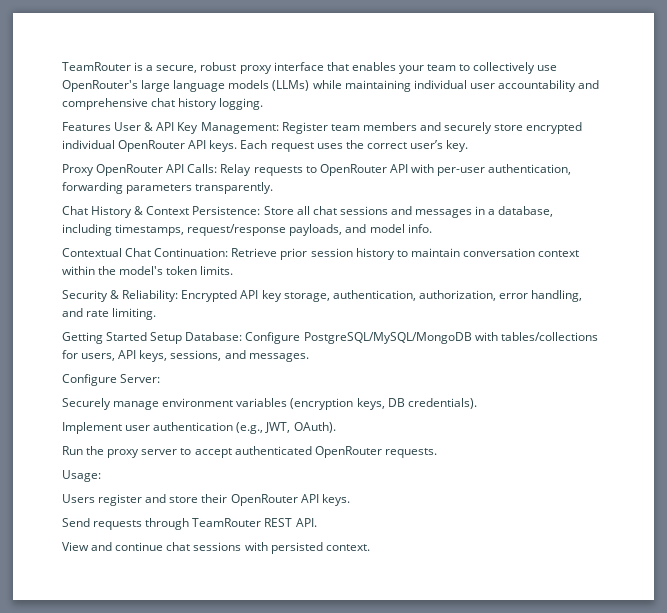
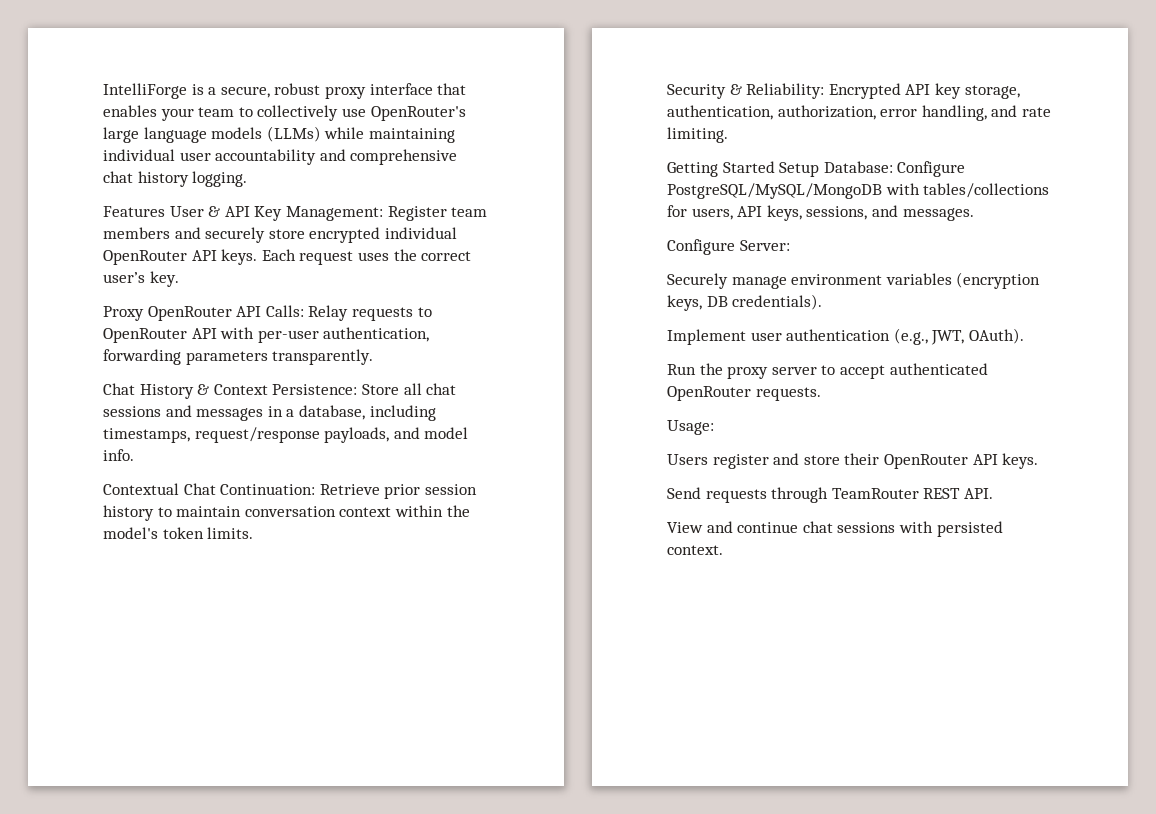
- TeamRouter is a secure, robust proxy interface that enables your team to collectively use OpenRouter's large language models (LLMs) while maintaining individual user accountability and comprehensive chat history logging.
+ IntelliForge is a secure, robust proxy interface that enables your team to collectively use OpenRouter's large language models (LLMs) while maintaining individual user accountability and comprehensive chat history logging.

